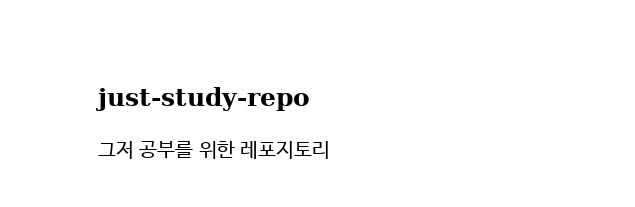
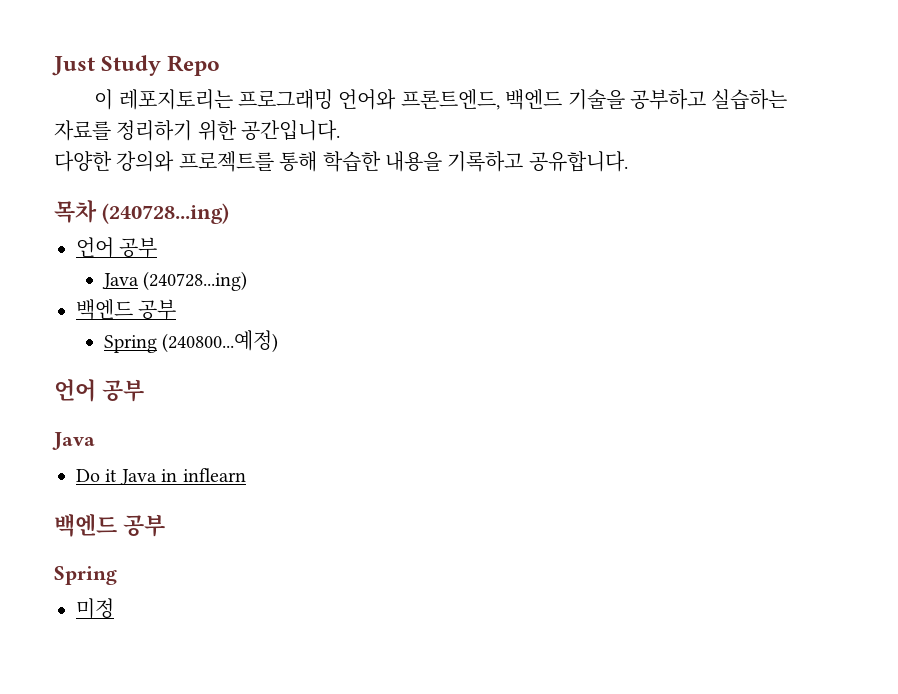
- just-study-repo
- 그저 공부를 위한 레포지토리
+ Just Study Repo
+ 이 레포지토리는 프로그래밍 언어와 프론트엔드, 백엔드 기술을 공부하고 실습하는 자료를 정리하기 위한 공간입니다.
+ 다양한 강의와 프로젝트를 통해 학습한 내용을 기록하고 공유합니다.
+ 목차 (240728...ing)
+ 언어 공부
+ Java (240728...ing)
+ 백엔드 공부
+ Spring (240800...예정)
+ 언어 공부
+ Java
+ Do it Java in inflearn
+ 백엔드 공부
+ Spring
+ 미정

